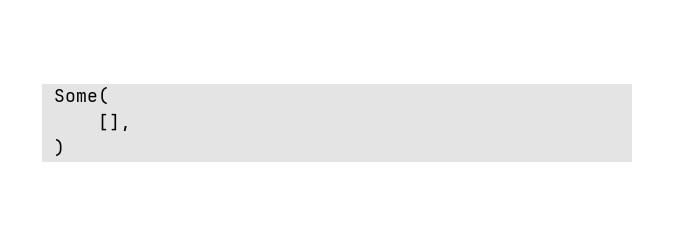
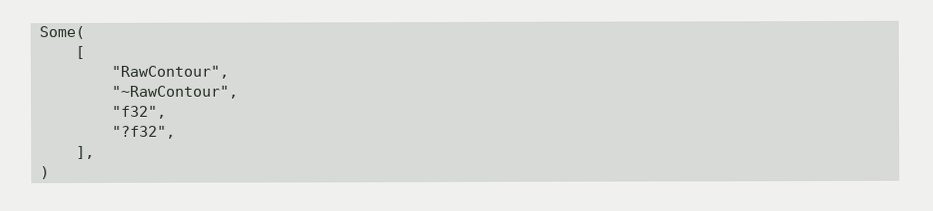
- [],
+ [
+ "RawContour",
+ "~RawContour",
+ "f32",
+ "?f32",
+ ],

